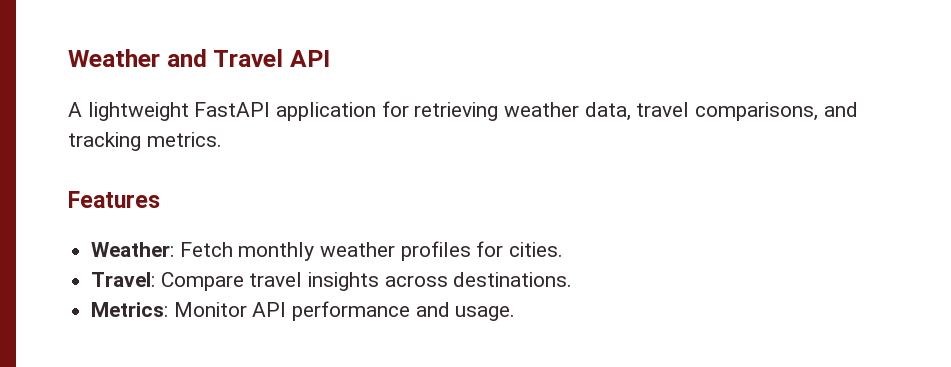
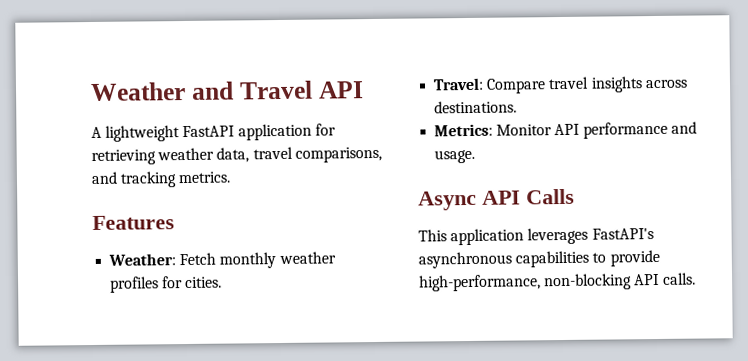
+ Async API Calls
+ This application leverages FastAPI's asynchronous capabilities to provide high-performance, non-blocking API calls.

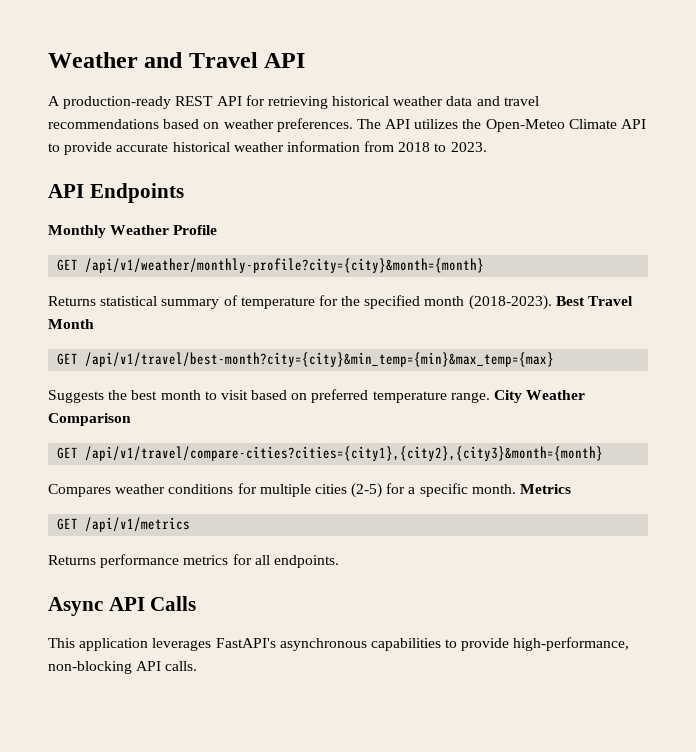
- A lightweight FastAPI application for retrieving weather data, travel comparisons, and tracking metrics.
- Features
- Weather: Fetch monthly weather profiles for cities.
- Travel: Compare travel insights across destinations.
- Metrics: Monitor API performance and usage.
+ A production-ready REST API for retrieving historical weather data and travel recommendations based on weather preferences. The API utilizes the Open-Meteo Climate API to provide accurate historical weather information from 2018 to 2023.
+ API Endpoints
+ Monthly Weather Profile
+ GET /api/v1/weather/monthly-profile?city={city}&month={month}
+ Returns statistical summary of temperature for the specified month (2018-2023). Best Travel Month
+ GET /api/v1/travel/best-month?city={city}&min_temp={min}&max_temp={max}
+ Suggests the best month to visit based on preferred temperature range. City Weather Comparison
+ GET /api/v1/travel/compare-cities?cities={city1},{city2},{city3}&month={month}
+ Compares weather conditions for multiple cities (2-5) for a specific month. Metrics
+ GET /api/v1/metrics
+ Returns performance metrics for all endpoints.

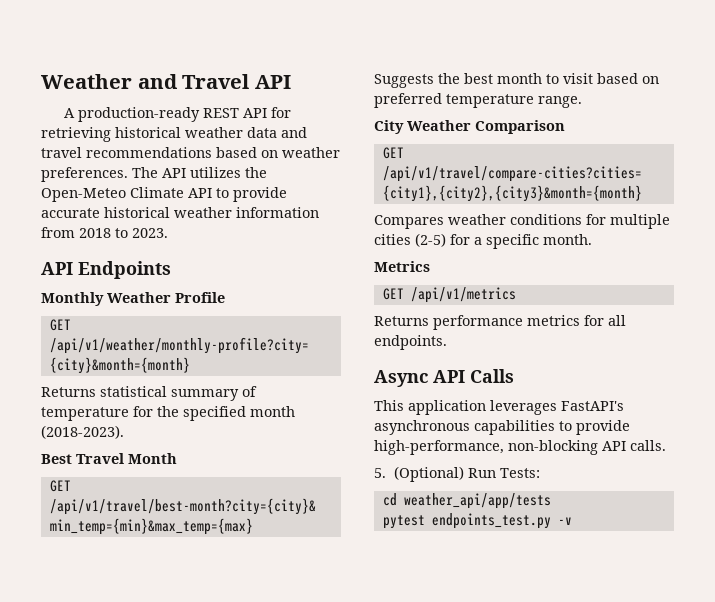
- Returns statistical summary of temperature for the specified month (2018-2023). Best Travel Month
+ Returns statistical summary of temperature for the specified month (2018-2023).
+ Best Travel Month
- Suggests the best month to visit based on preferred temperature range. City Weather Comparison
+ Suggests the best month to visit based on preferred temperature range.
+ City Weather Comparison
- Compares weather conditions for multiple cities (2-5) for a specific month. Metrics
+ Compares weather conditions for multiple cities (2-5) for a specific month.
+ Metrics
+ 5. (Optional) Run Tests:
+ cd weather_api/app/tests
+ pytest endpoints_test.py -v

